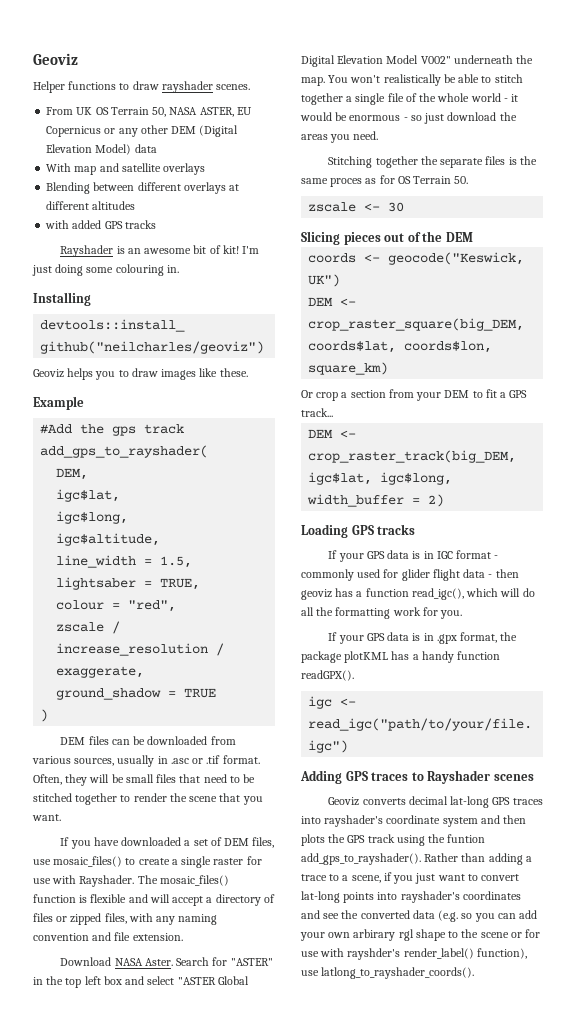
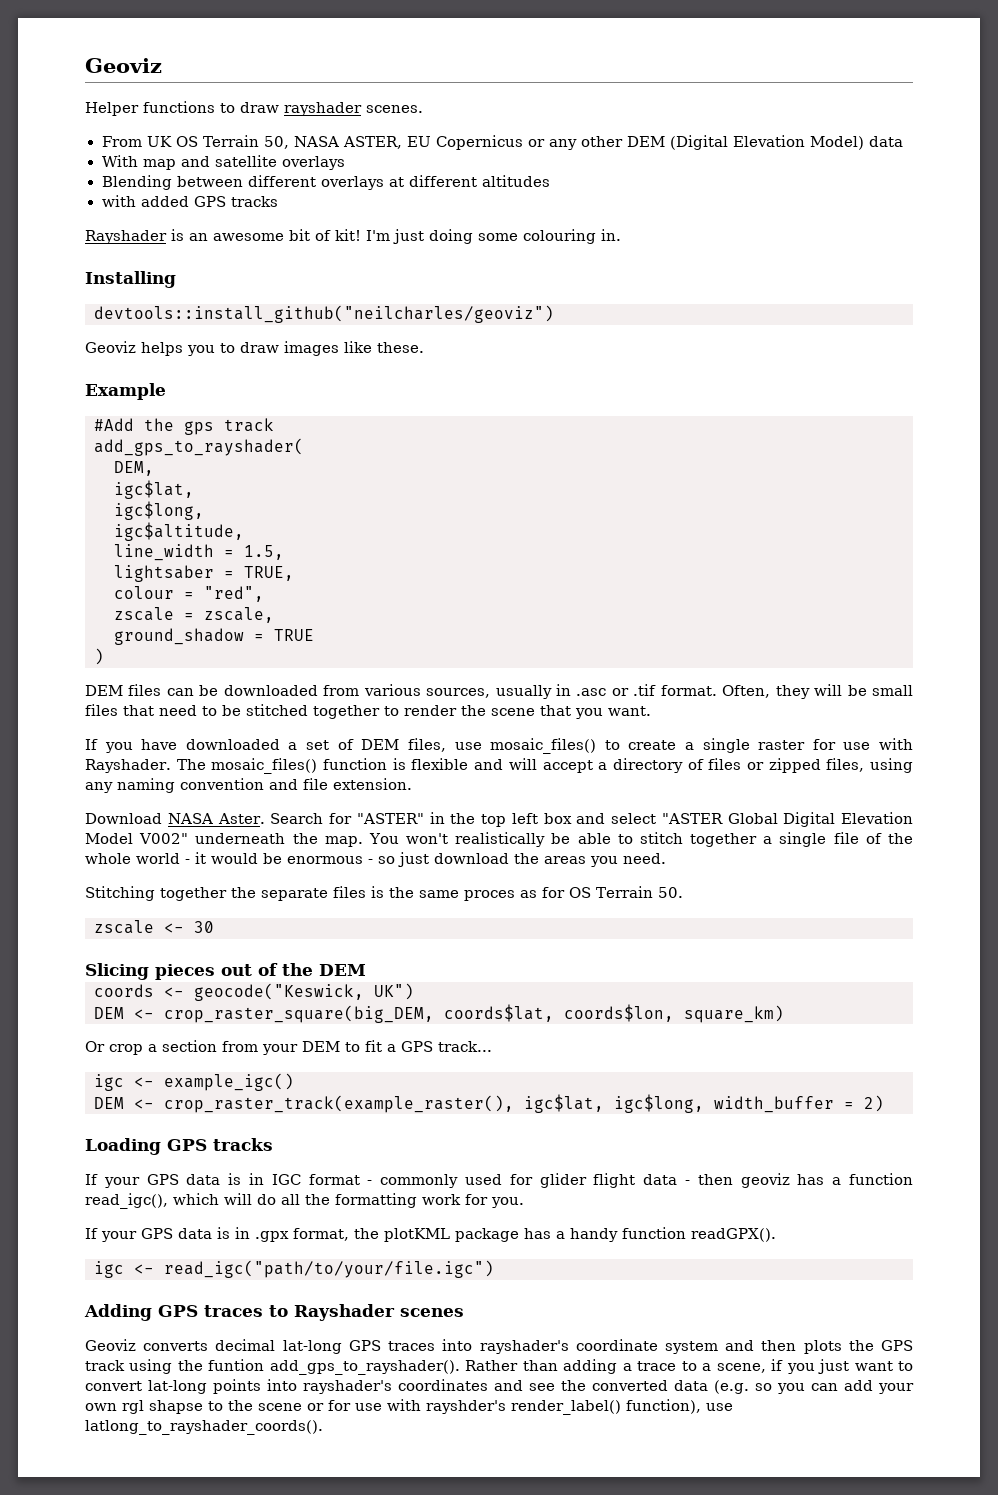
- zscale / increase_resolution / exaggerate,
+ zscale = zscale,
- The mosaic_files() function is flexible and will accept a directory of files or zipped files, with any naming convention and file extension.
+ The mosaic_files() function is flexible and will accept a directory of files or zipped files, using any naming convention and file extension.
- DEM <- crop_raster_track(big_DEM, igc$lat, igc$long, width_buffer = 2)
+ igc <- example_igc()
+ DEM <- crop_raster_track(example_raster(), igc$lat, igc$long, width_buffer = 2)
- If your GPS data is in .gpx format, the package plotKML has a handy function readGPX().
+ If your GPS data is in .gpx format, the plotKML package has a handy function readGPX().
- Rather than adding a trace to a scene, if you just want to convert lat-long points into rayshader's coordinates and see the converted data (e.g. so you can add your own arbirary rgl shape to the scene or for use with rayshder's render_label() function), use latlong_to_rayshader_coords().
+ Rather than adding a trace to a scene, if you just want to convert lat-long points into rayshader's coordinates and see the converted data (e.g. so you can add your own rgl shapse to the scene or for use with rayshder's render_label() function), use latlong_to_rayshader_coords().

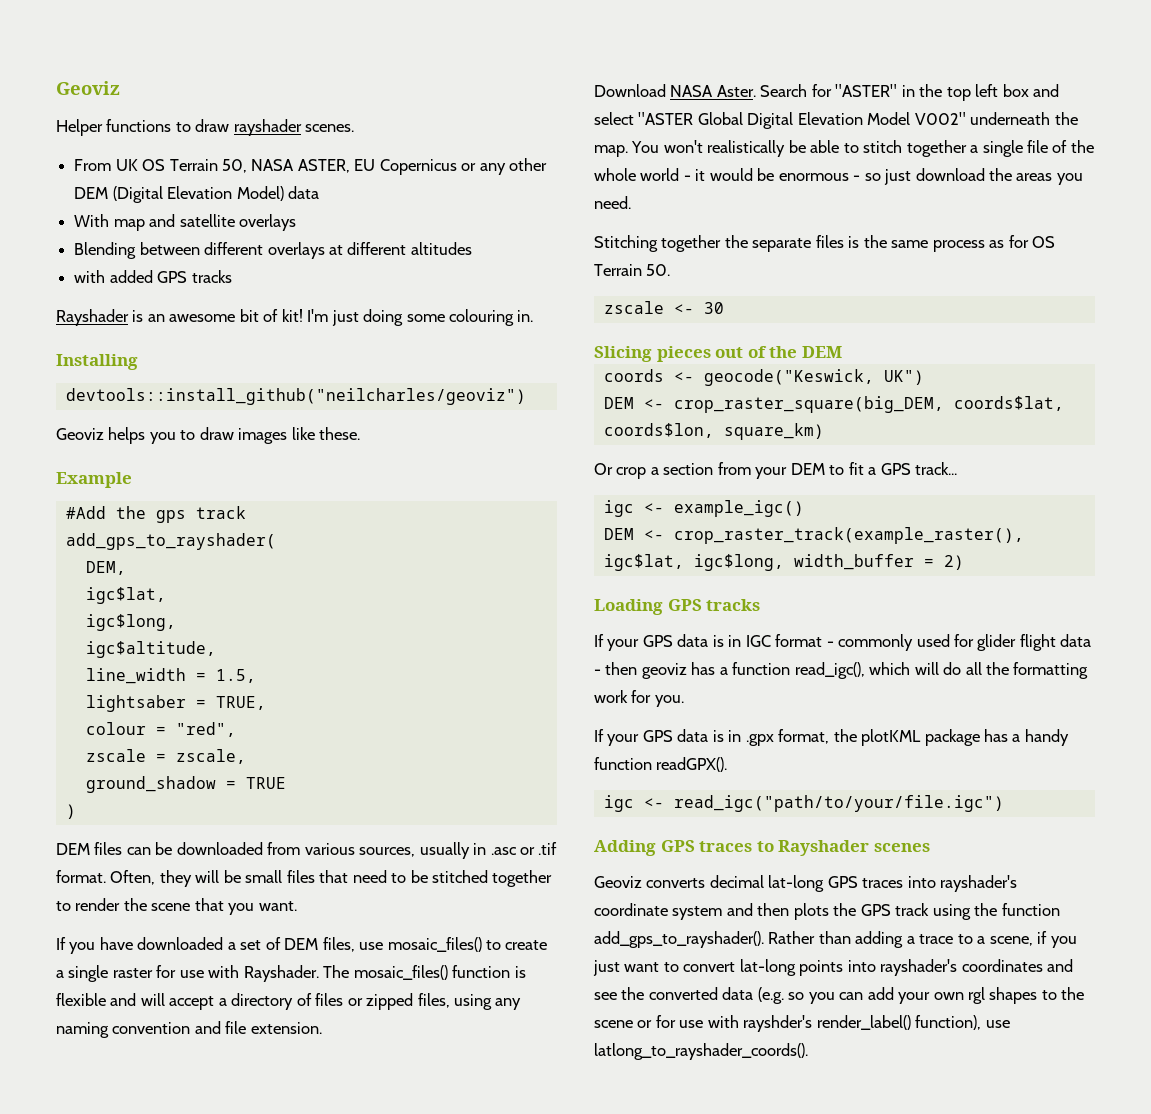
- Stitching together the separate files is the same proces as for OS Terrain 50.
+ Stitching together the separate files is the same process as for OS Terrain 50.
- Geoviz converts decimal lat-long GPS traces into rayshader's coordinate system and then plots the GPS track using the funtion add_gps_to_rayshader().
+ Geoviz converts decimal lat-long GPS traces into rayshader's coordinate system and then plots the GPS track using the function add_gps_to_rayshader().
- Rather than adding a trace to a scene, if you just want to convert lat-long points into rayshader's coordinates and see the converted data (e.g. so you can add your own rgl shapse to the scene or for use with rayshder's render_label() function), use latlong_to_rayshader_coords().
+ Rather than adding a trace to a scene, if you just want to convert lat-long points into rayshader's coordinates and see the converted data (e.g. so you can add your own rgl shapes to the scene or for use with rayshder's render_label() function), use latlong_to_rayshader_coords().

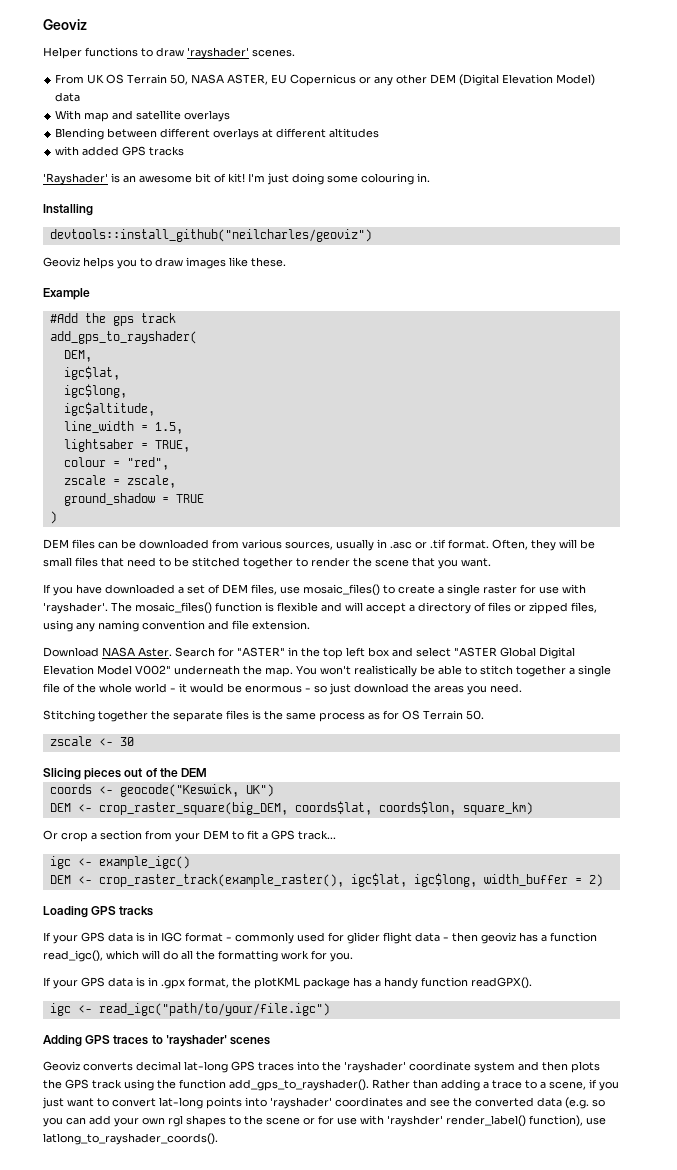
- Helper functions to draw rayshader scenes.
+ Helper functions to draw 'rayshader' scenes.
- Rayshader is an awesome bit of kit!
+ 'Rayshader' is an awesome bit of kit!
- If you have downloaded a set of DEM files, use mosaic_files() to create a single raster for use with Rayshader.
+ If you have downloaded a set of DEM files, use mosaic_files() to create a single raster for use with 'rayshader'.
- Adding GPS traces to Rayshader scenes
+ Adding GPS traces to 'rayshader' scenes
- Geoviz converts decimal lat-long GPS traces into rayshader's coordinate system and then plots the GPS track using the function add_gps_to_rayshader().
+ Geoviz converts decimal lat-long GPS traces into the 'rayshader' coordinate system and then plots the GPS track using the function add_gps_to_rayshader().
- Rather than adding a trace to a scene, if you just want to convert lat-long points into rayshader's coordinates and see the converted data (e.g. so you can add your own rgl shapes to the scene or for use with rayshder's render_label() function), use latlong_to_rayshader_coords().
+ Rather than adding a trace to a scene, if you just want to convert lat-long points into 'rayshader' coordinates and see the converted data (e.g. so you can add your own rgl shapes to the scene or for use with 'rayshder' render_label() function), use latlong_to_rayshader_coords().

